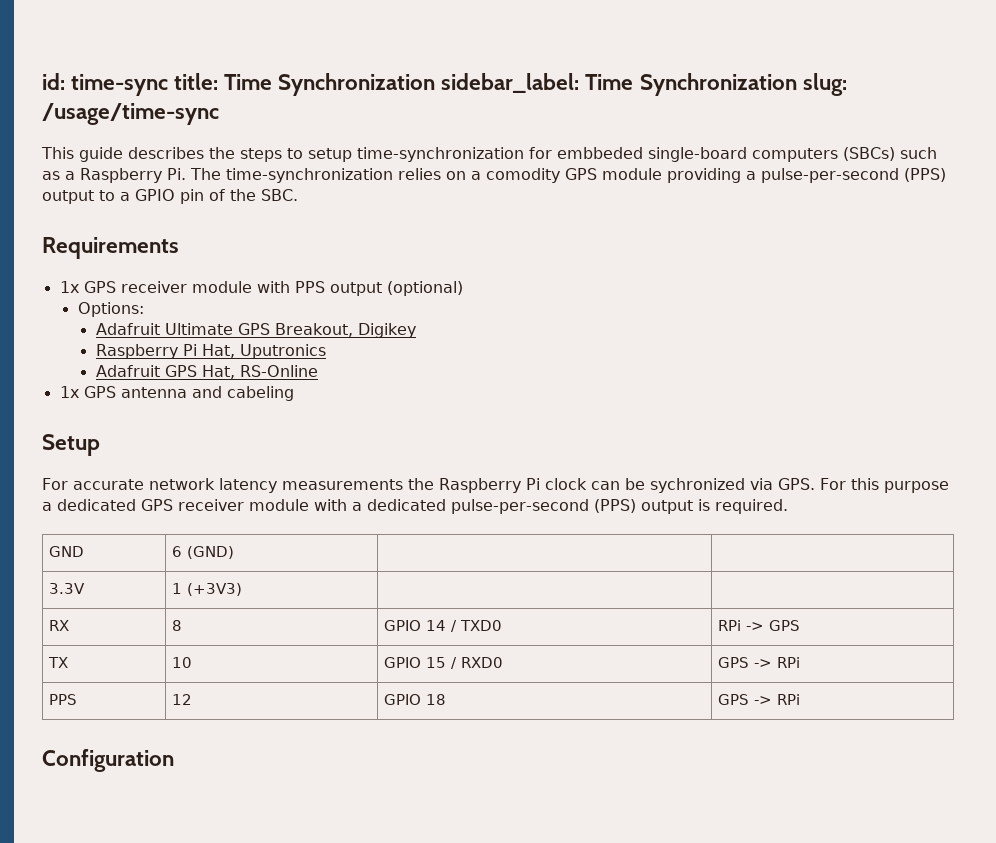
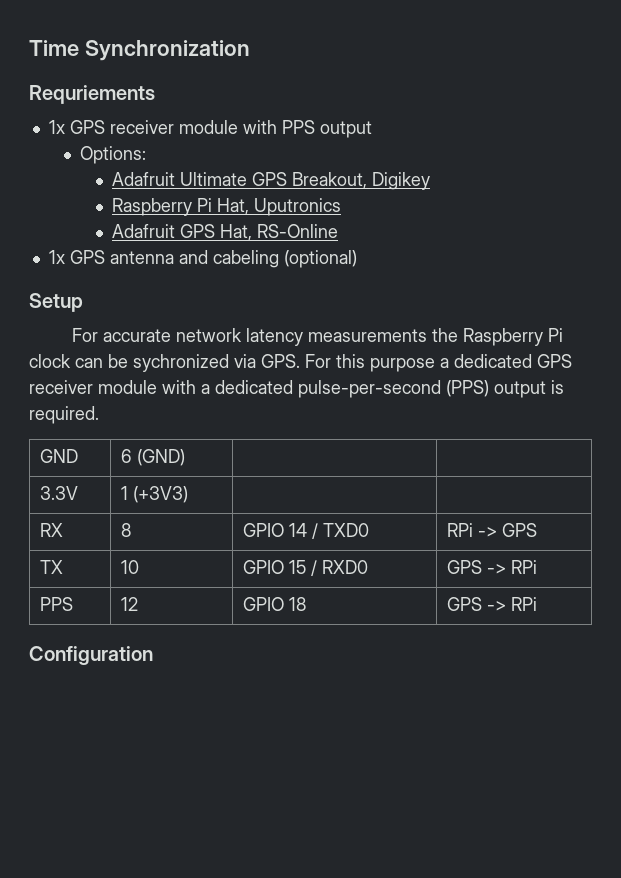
- id: time-sync title: Time Synchronization sidebar_label: Time Synchronization slug: /usage/time-sync
- This guide describes the steps to setup time-synchronization for embbeded single-board computers (SBCs) such as a Raspberry Pi. The time-synchronization relies on a comodity GPS module providing a pulse-per-second (PPS) output to a GPIO pin of the SBC.
- Requirements
+ Time Synchronization
+ Requriements
- 1x GPS receiver module with PPS output (optional)
+ 1x GPS receiver module with PPS output
- 1x GPS antenna and cabeling
+ 1x GPS antenna and cabeling (optional)

